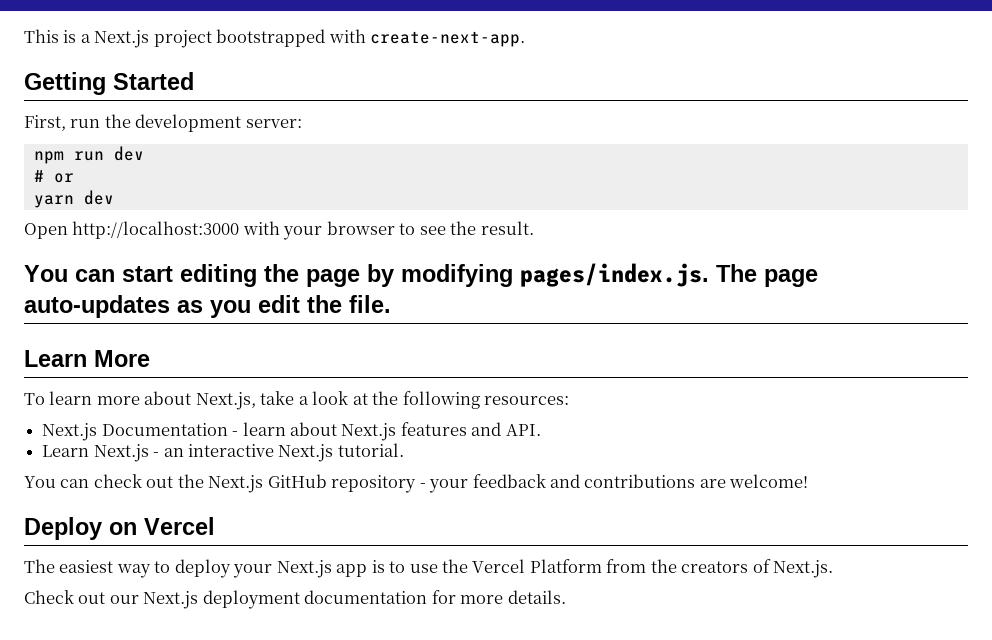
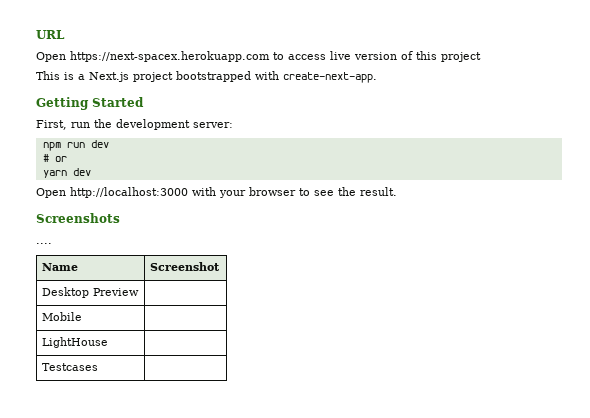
+ URL
+ Open https://next-spacex.herokuapp.com to access live version of this project
- You can start editing the page by modifying pages/index.js. The page auto-updates as you edit the file.
- Learn More
- To learn more about Next.js, take a look at the following resources:
- Next.js Documentation - learn about Next.js features and API.
- Learn Next.js - an interactive Next.js tutorial.
- You can check out the Next.js GitHub repository - your feedback and contributions are welcome!
- Deploy on Vercel
- The easiest way to deploy your Next.js app is to use the Vercel Platform from the creators of Next.js.
- Check out our Next.js deployment documentation for more details.
+ Screenshots
+ ....
+ Name | Screenshot
+ Desktop Preview |
+ Mobile |
+ LightHouse |
+ Testcases |

